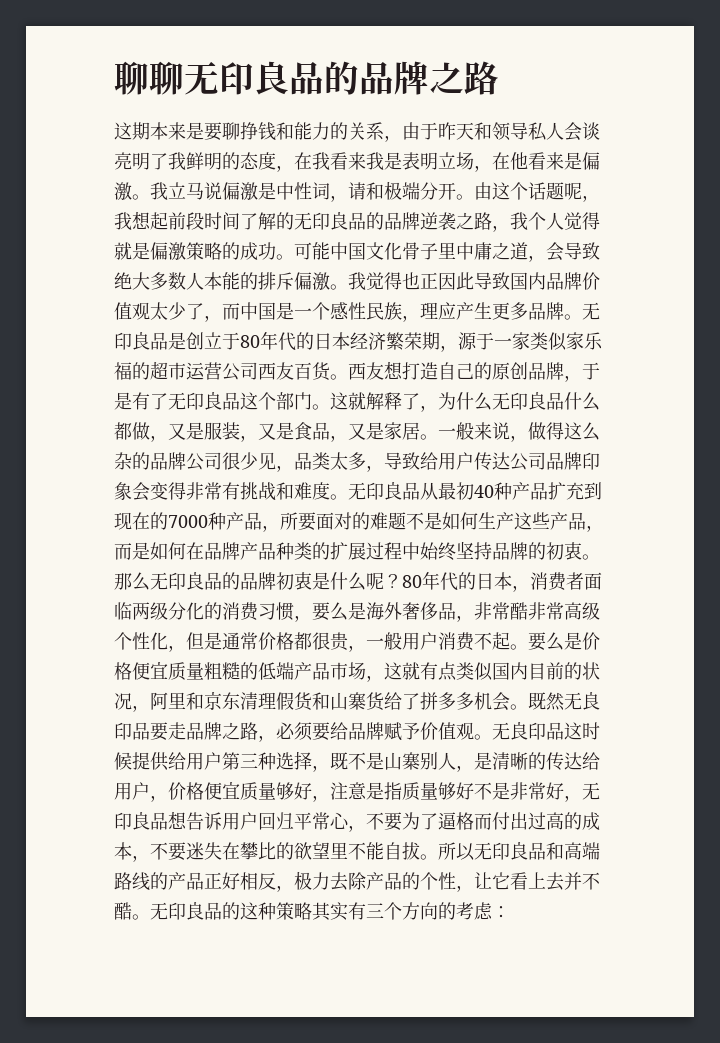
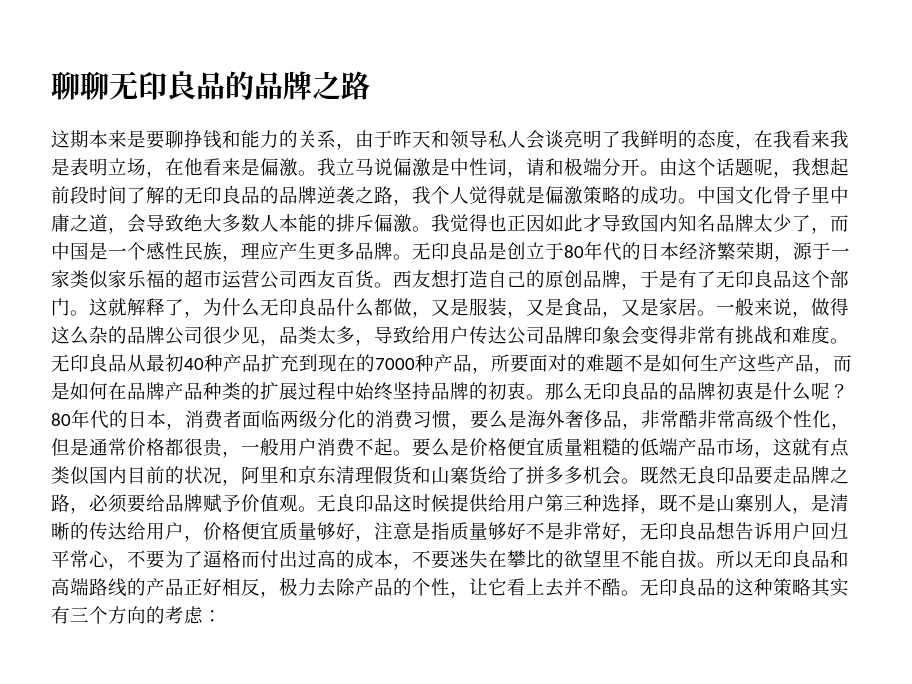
- 可能中国文化骨子里中庸之道，会导致绝大多数人本能的排斥偏激。
+ 中国文化骨子里中庸之道，会导致绝大多数人本能的排斥偏激。
- 我觉得也正因此导致国内品牌价值观太少了，而中国是一个感性民族，理应产生更多品牌。
+ 我觉得也正因如此才导致国内知名品牌太少了，而中国是一个感性民族，理应产生更多品牌。

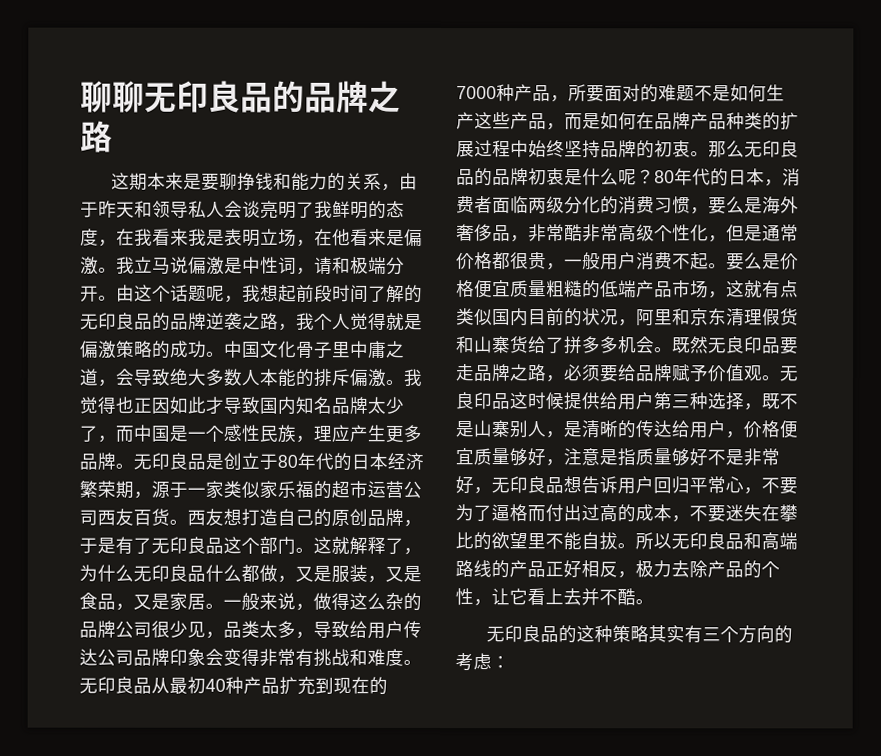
- 所以无印良品和高端路线的产品正好相反，极力去除产品的个性，让它看上去并不酷。无印良品的这种策略其实有三个方向的考虑：
+ 所以无印良品和高端路线的产品正好相反，极力去除产品的个性，让它看上去并不酷。
+ 无印良品的这种策略其实有三个方向的考虑：

